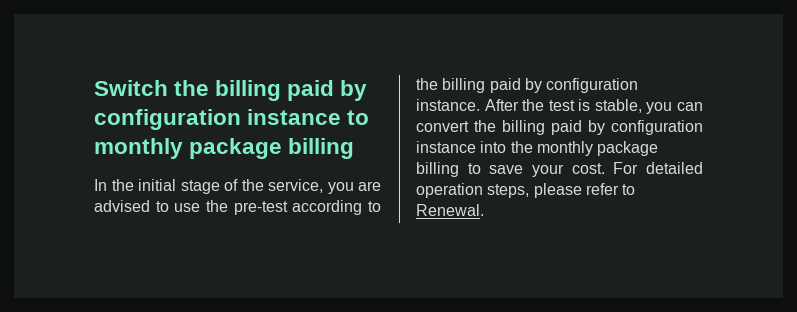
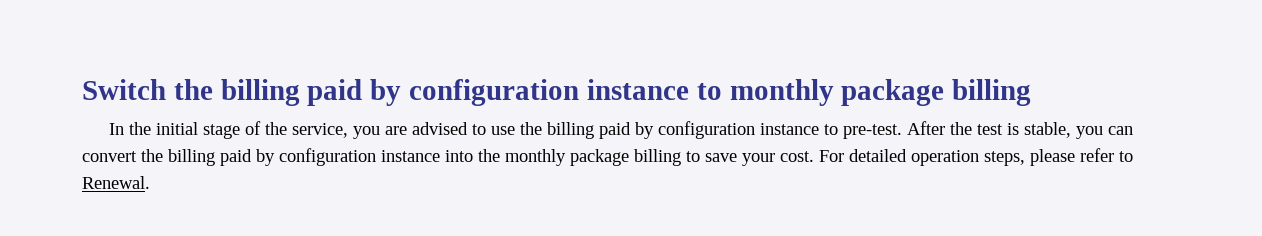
- In the initial stage of the service, you are advised to use the pre-test according to the billing paid by configuration instance.
+ In the initial stage of the service, you are advised to use the billing paid by configuration instance to pre-test.

